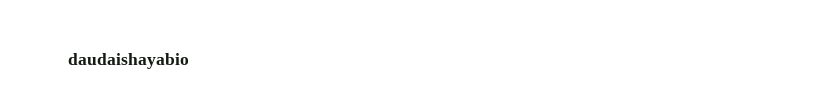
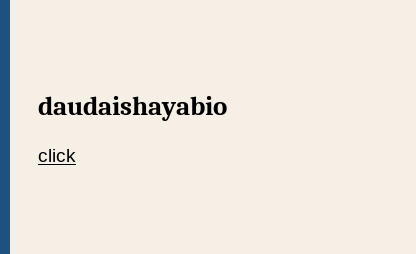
+ click

